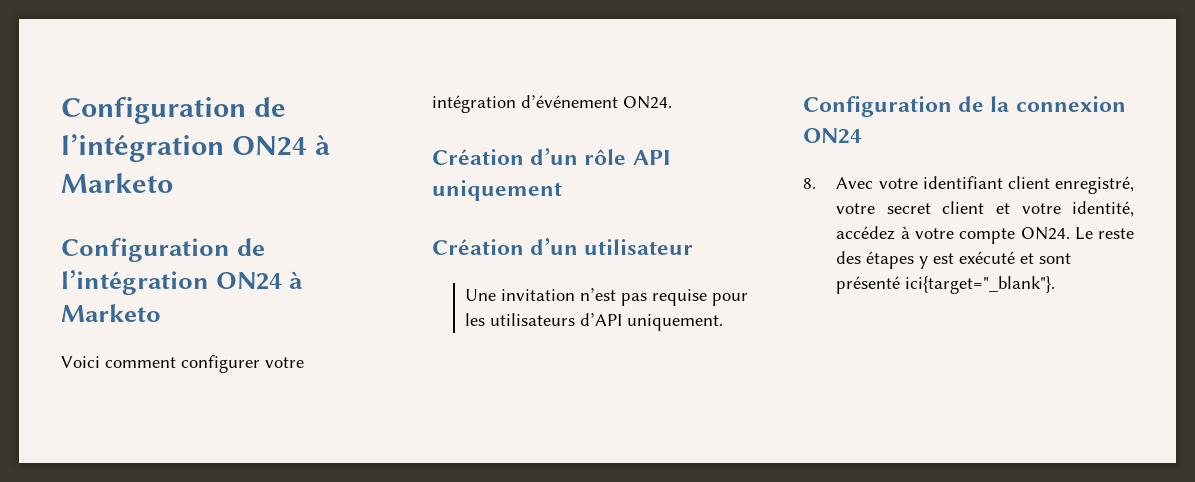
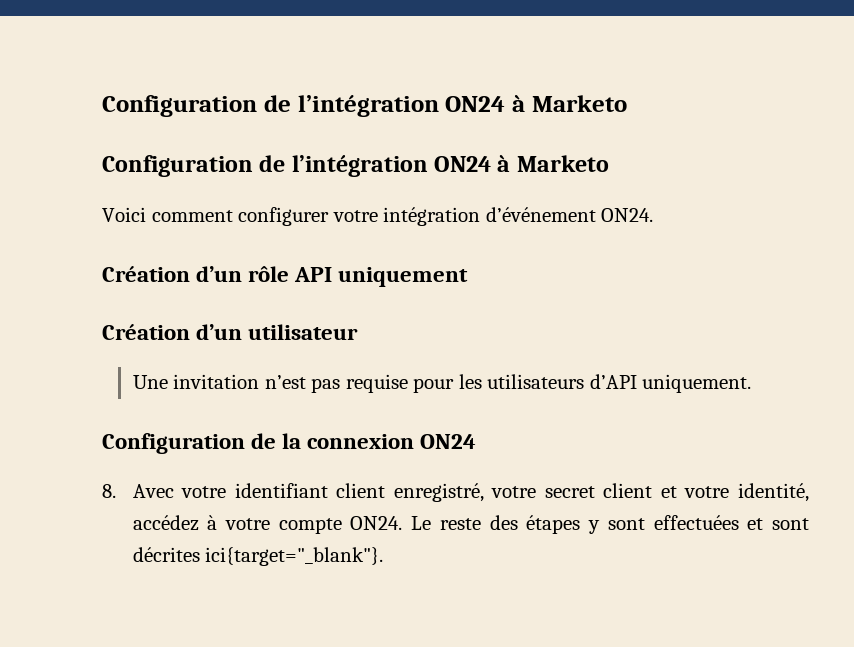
- Le reste des étapes y est exécuté et sont présenté ici{target="_blank"}.
+ Le reste des étapes y sont effectuées et sont décrites ici{target="_blank"}.

